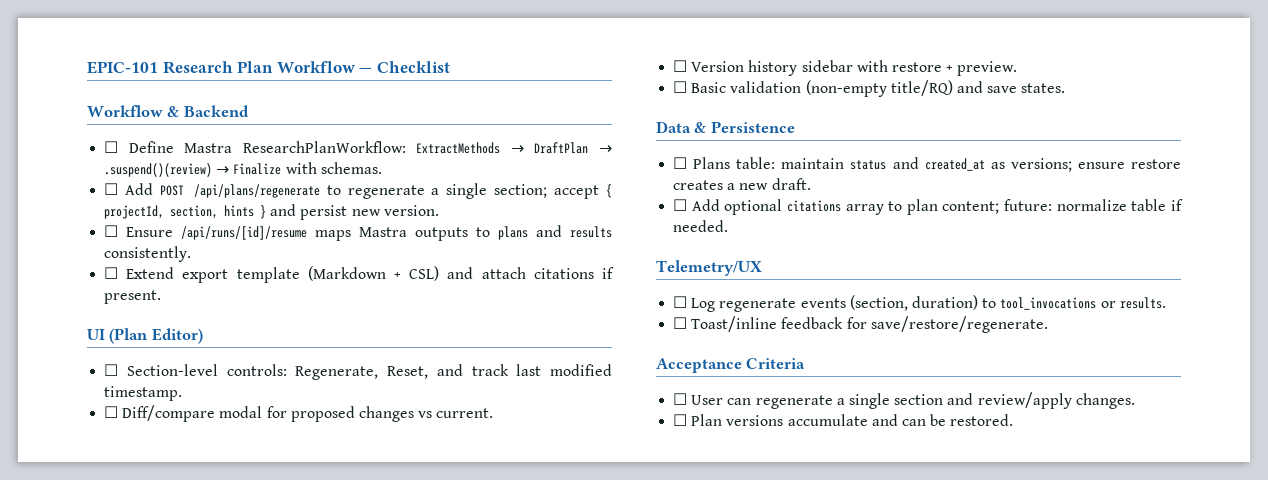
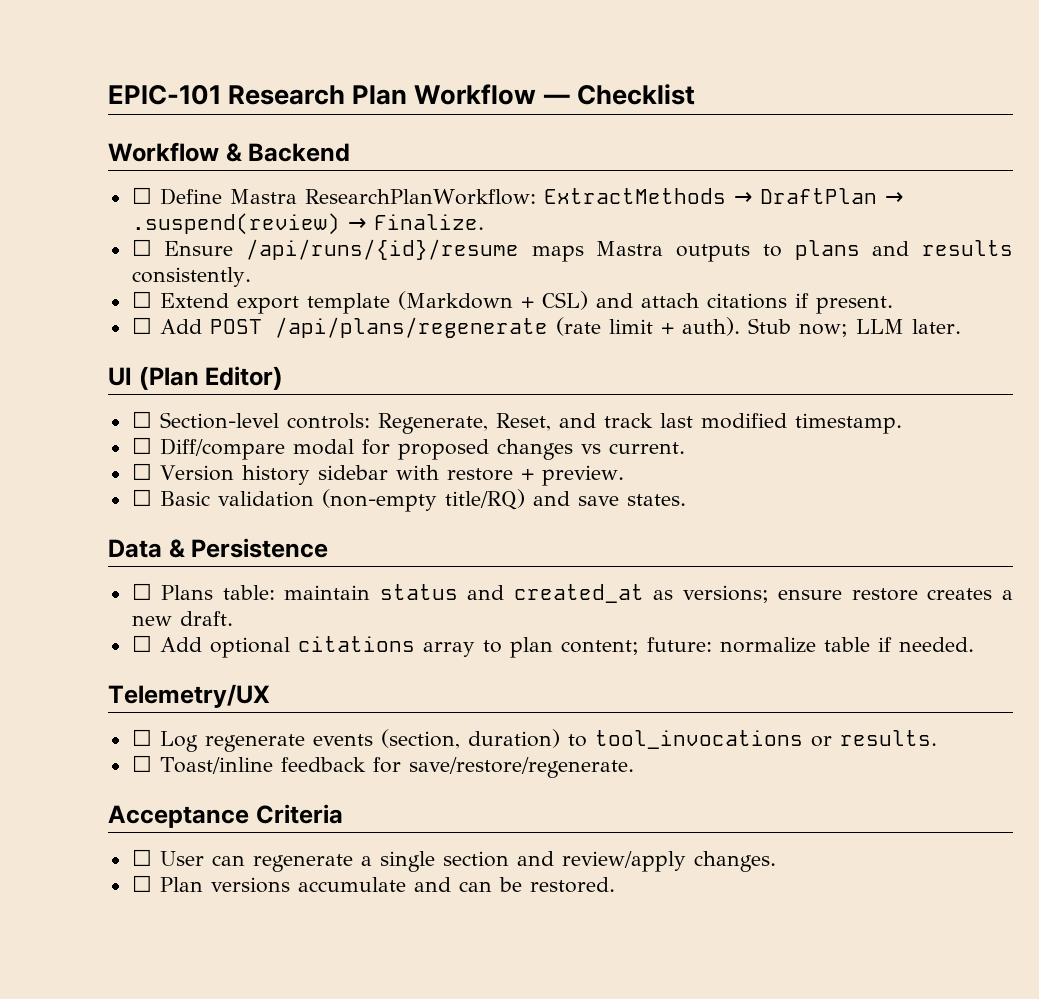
- ☐ Define Mastra ResearchPlanWorkflow: ExtractMethods → DraftPlan → .suspend()(review) → Finalize with schemas.
- ☐ Add POST /api/plans/regenerate to regenerate a single section; accept { projectId, section, hints } and persist new version.
+ ☐ Define Mastra ResearchPlanWorkflow: ExtractMethods → DraftPlan → .suspend(review) → Finalize.
- ☐ Ensure /api/runs/[id]/resume maps Mastra outputs to plans and results consistently.
+ ☐ Ensure /api/runs/{id}/resume maps Mastra outputs to plans and results consistently.
+ ☐ Add POST /api/plans/regenerate (rate limit + auth). Stub now; LLM later.

